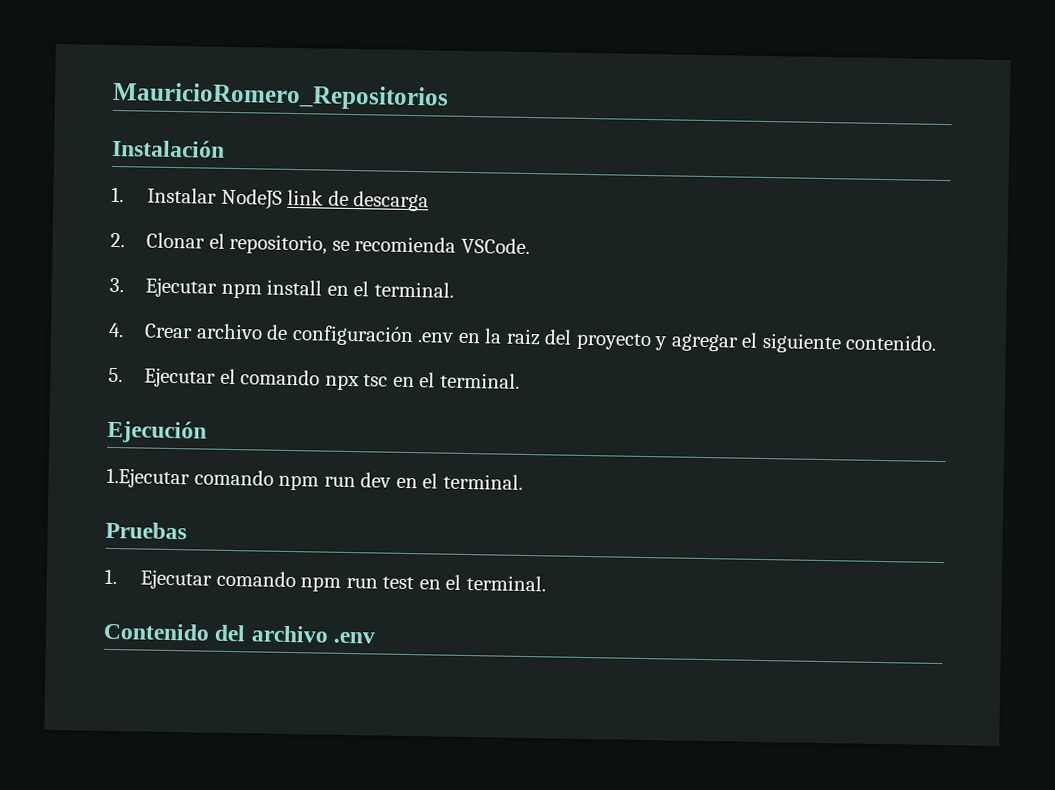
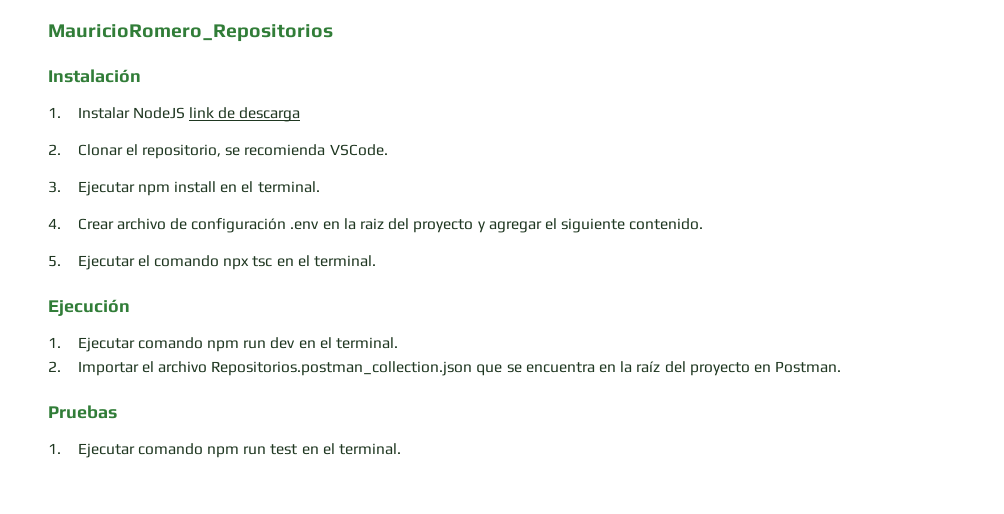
- 1.Ejecutar comando npm run dev en el terminal.
+ 1. Ejecutar comando npm run dev en el terminal.
+ 2. Importar el archivo Repositorios.postman_collection.json que se encuentra en la raíz del proyecto en Postman.
- Contenido del archivo .env

